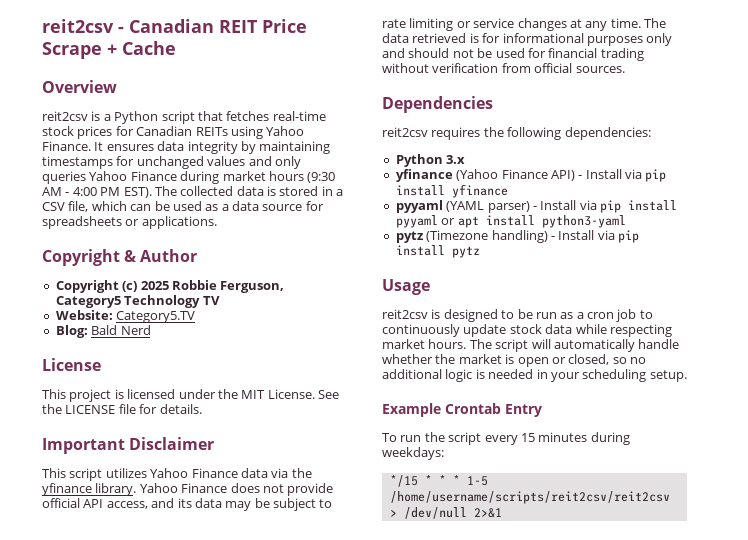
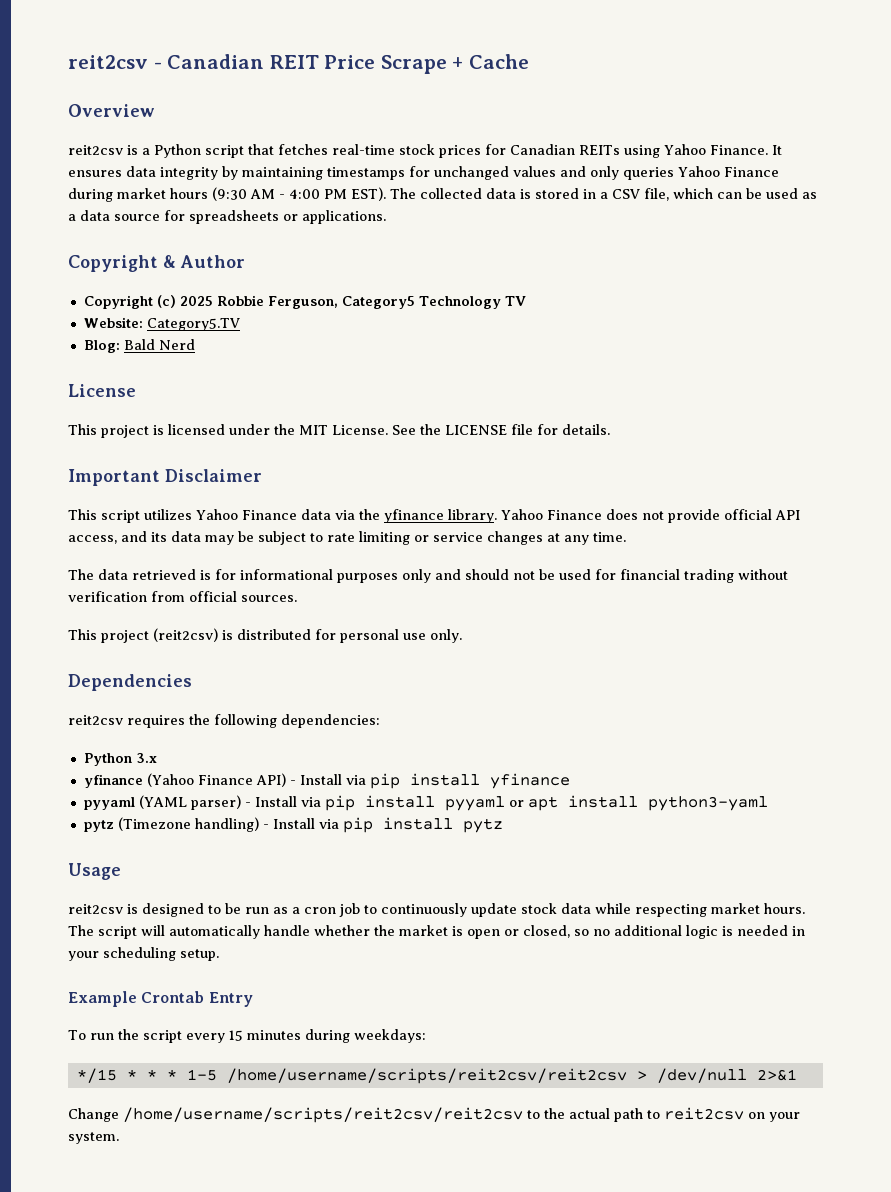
- Yahoo Finance does not provide official API access, and its data may be subject to rate limiting or service changes at any time. The data retrieved is for informational purposes only and should not be used for financial trading without verification from official sources.
+ Yahoo Finance does not provide official API access, and its data may be subject to rate limiting or service changes at any time.
+ The data retrieved is for informational purposes only and should not be used for financial trading without verification from official sources.
+ This project (reit2csv) is distributed for personal use only.
+ Change /home/username/scripts/reit2csv/reit2csv to the actual path to reit2csv on your system.

